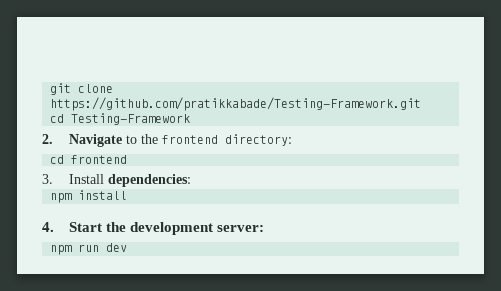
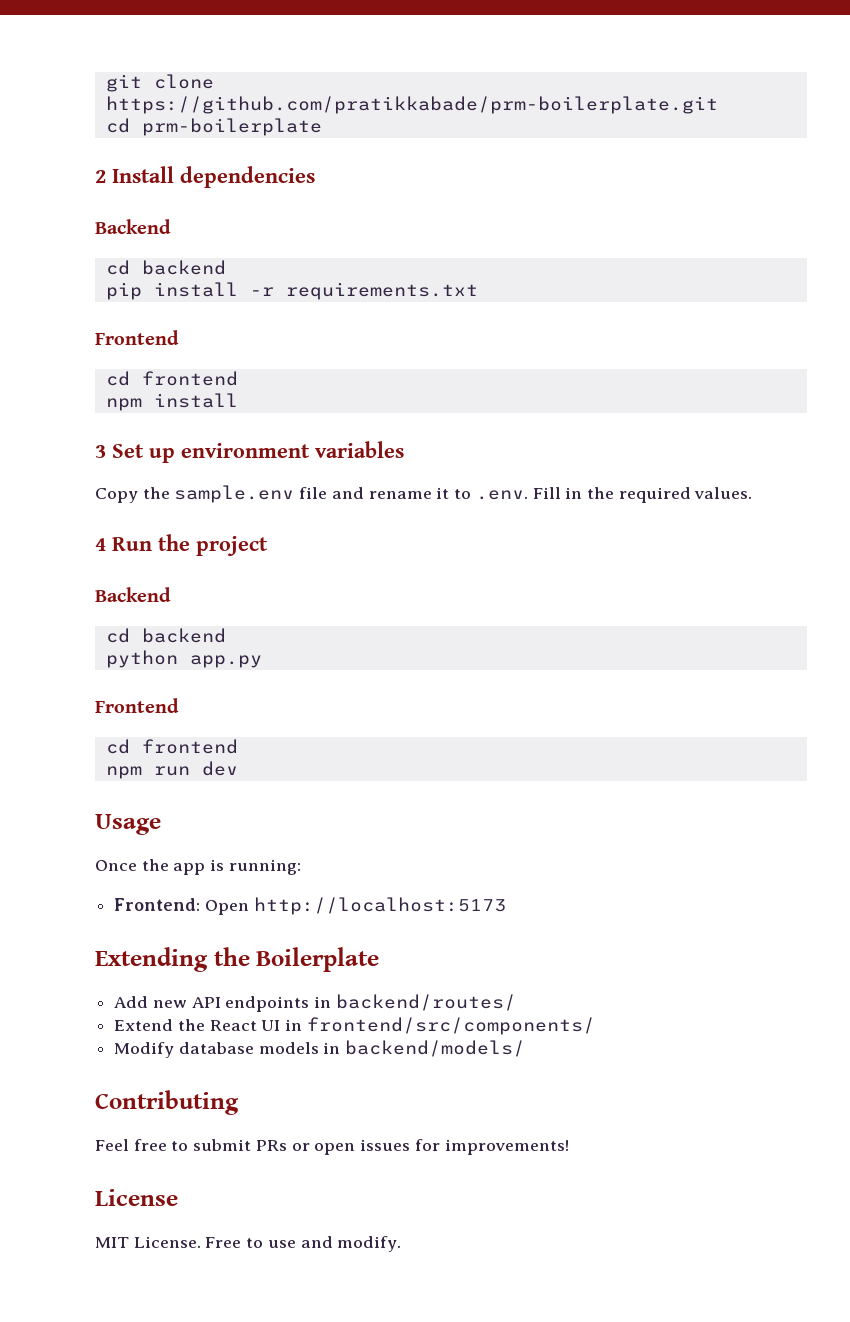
- git clone https://github.com/pratikkabade/Testing-Framework.git
- cd Testing-Framework
- 2. Navigate to the frontend directory:
+ git clone https://github.com/pratikkabade/prm-boilerplate.git
+ cd prm-boilerplate
+ 2 Install dependencies
+ Backend
+ cd backend
+ pip install -r requirements.txt
+ Frontend
  cd frontend
- 3. Install dependencies:
- 4. Start the development server:
+ 3 Set up environment variables
+ Copy the sample.env file and rename it to .env. Fill in the required values.
+ 4 Run the project
+ Backend
+ cd backend
+ python app.py
+ Frontend
+ cd frontend
  npm run dev
+ Usage
+ Once the app is running:
+ Frontend: Open http://localhost:5173
+ Extending the Boilerplate
+ Add new API endpoints in backend/routes/
+ Extend the React UI in frontend/src/components/
+ Modify database models in backend/models/
+ Contributing
+ Feel free to submit PRs or open issues for improvements!
+ License
+ MIT License. Free to use and modify.

